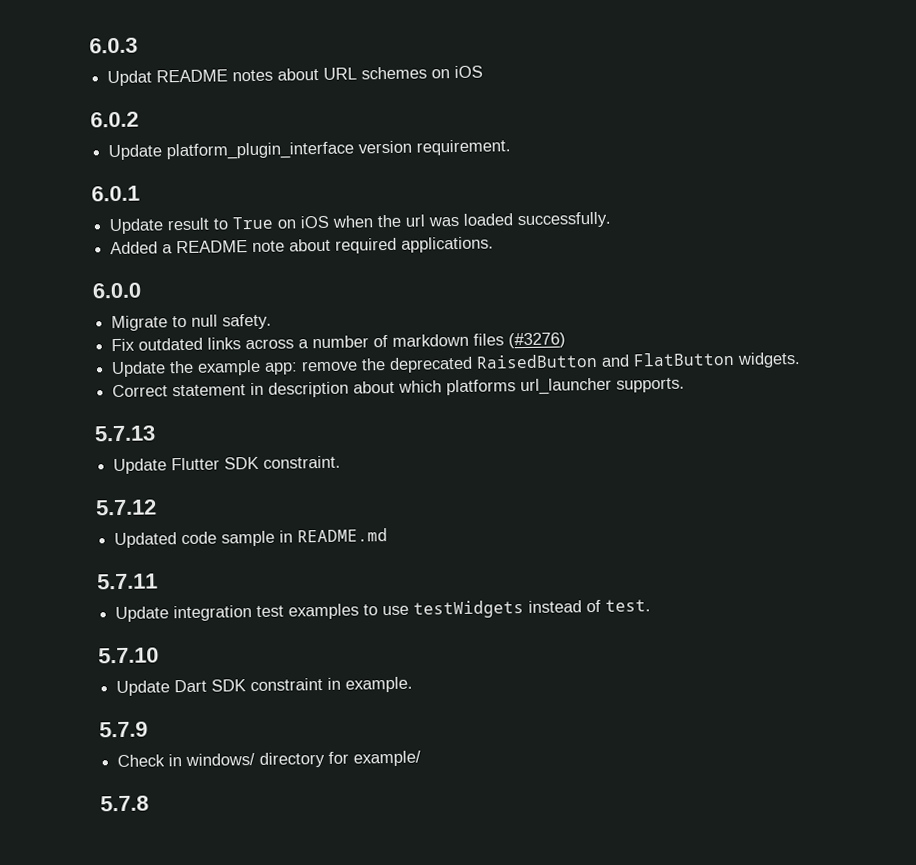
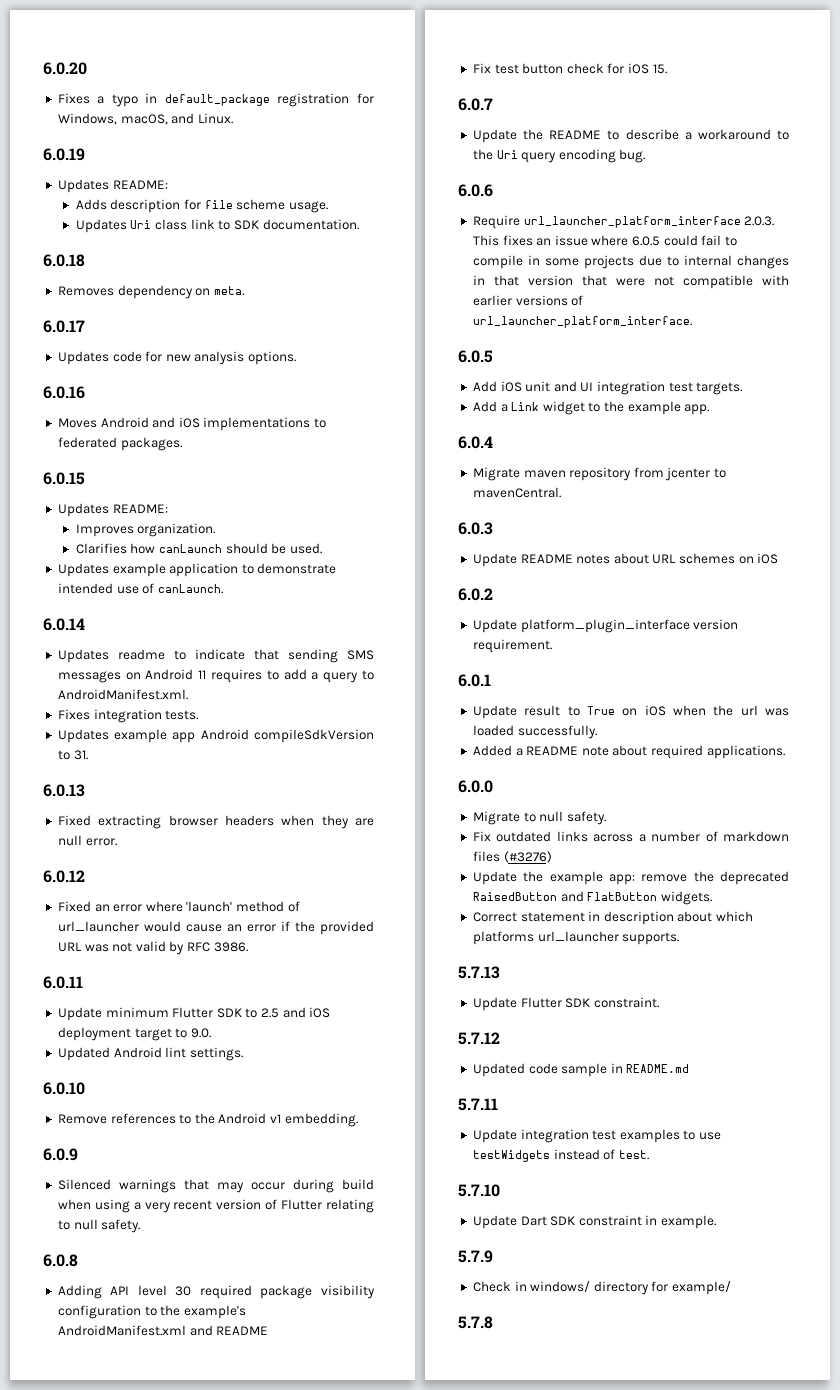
+ 6.0.20
+ Fixes a typo in default_package registration for Windows, macOS, and Linux.
+ 6.0.19
+ Updates README:
+ Adds description for file scheme usage.
+ Updates Uri class link to SDK documentation.
+ 6.0.18
+ Removes dependency on meta.
+ 6.0.17
+ Updates code for new analysis options.
+ 6.0.16
+ Moves Android and iOS implementations to federated packages.
+ 6.0.15
+ Updates README:
+ Improves organization.
+ Clarifies how canLaunch should be used.
+ Updates example application to demonstrate intended use of canLaunch.
+ 6.0.14
+ Updates readme to indicate that sending SMS messages on Android 11 requires to add a query to AndroidManifest.xml.
+ Fixes integration tests.
+ Updates example app Android compileSdkVersion to 31.
+ 6.0.13
+ Fixed extracting browser headers when they are null error.
+ 6.0.12
+ Fixed an error where 'launch' method of url_launcher would cause an error if the provided URL was not valid by RFC 3986.
+ 6.0.11
+ Update minimum Flutter SDK to 2.5 and iOS deployment target to 9.0.
+ Updated Android lint settings.
+ 6.0.10
+ Remove references to the Android v1 embedding.
+ 6.0.9
+ Silenced warnings that may occur during build when using a very recent version of Flutter relating to null safety.
+ 6.0.8
+ Adding API level 30 required package visibility configuration to the example's AndroidManifest.xml and README
+ Fix test button check for iOS 15.
+ 6.0.7
+ Update the README to describe a workaround to the Uri query encoding bug.
+ 6.0.6
+ Require url_launcher_platform_interface 2.0.3. This fixes an issue where 6.0.5 could fail to compile in some projects due to internal changes in that version that were not compatible with earlier versions of url_launcher_platform_interface.
+ 6.0.5
+ Add iOS unit and UI integration test targets.
+ Add a Link widget to the example app.
+ 6.0.4
+ Migrate maven repository from jcenter to mavenCentral.
- Updat README notes about URL schemes on iOS
+ Update README notes about URL schemes on iOS

